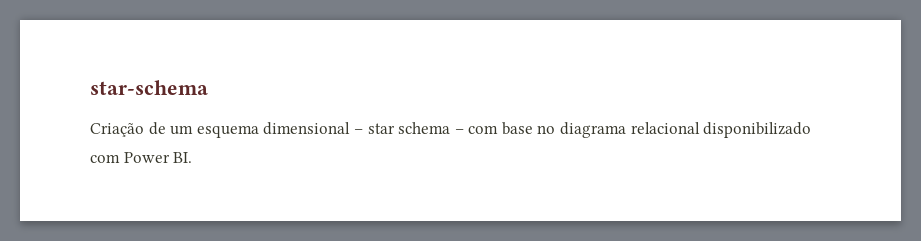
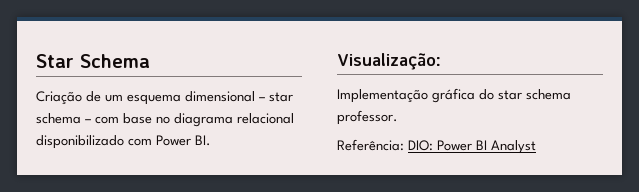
- star-schema
+ Star Schema
+ Visualização:
+ Implementação gráfica do star schema professor.
+ Referência: DIO: Power BI Analyst

